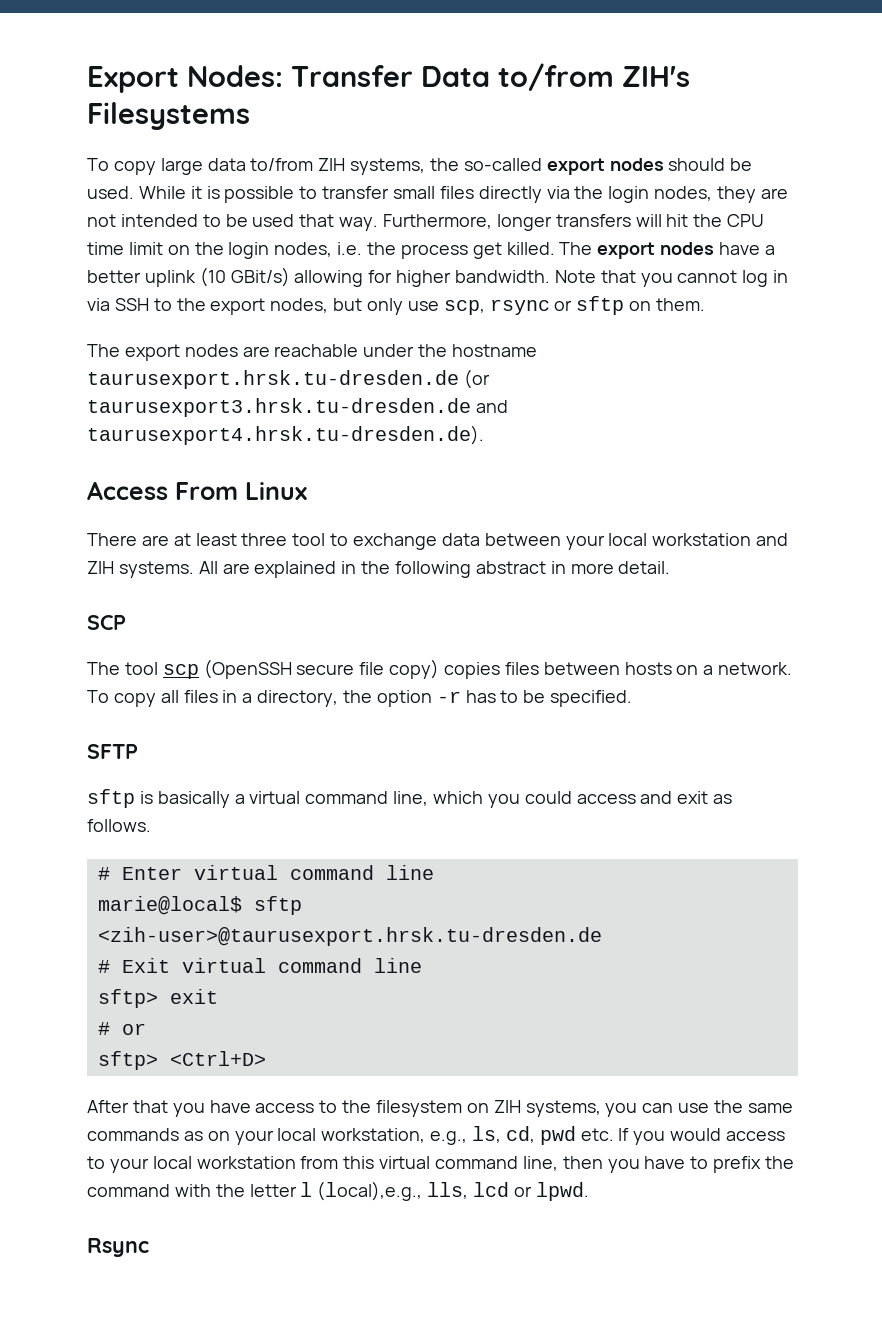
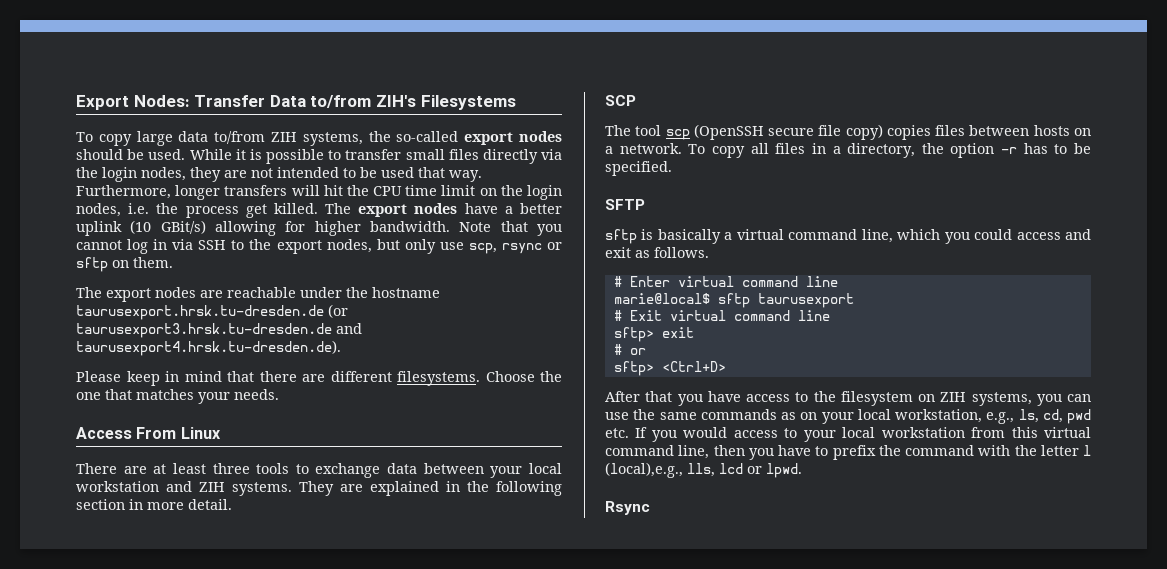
+ Please keep in mind that there are different filesystems. Choose the one that matches your needs.
- There are at least three tool to exchange data between your local workstation and ZIH systems.
+ There are at least three tools to exchange data between your local workstation and ZIH systems.
- All are explained in the following abstract in more detail.
+ They are explained in the following section in more detail.
- marie@local$ sftp <zih-user>@taurusexport.hrsk.tu-dresden.de
+ marie@local$ sftp taurusexport

